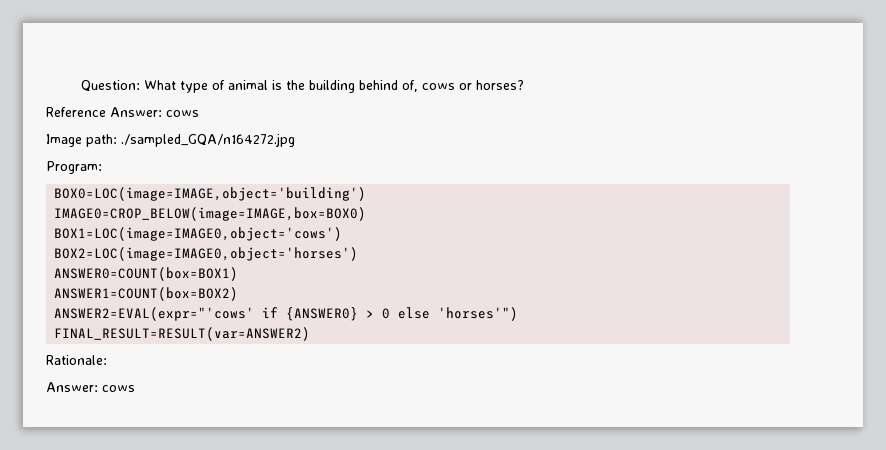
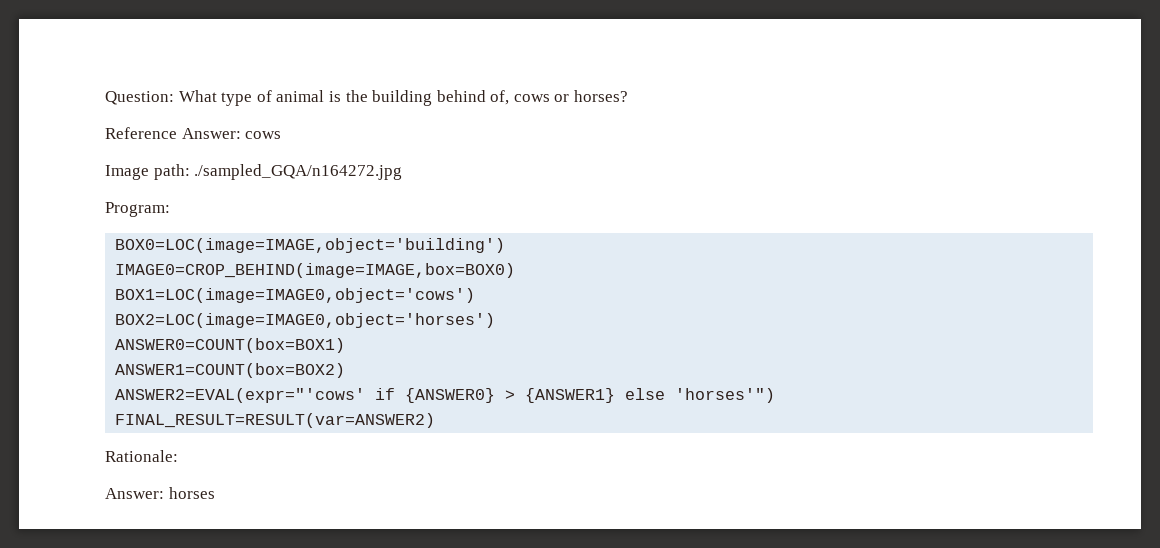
- IMAGE0=CROP_BELOW(image=IMAGE,box=BOX0)
+ IMAGE0=CROP_BEHIND(image=IMAGE,box=BOX0)
- ANSWER2=EVAL(expr="'cows' if {ANSWER0} > 0 else 'horses'")
+ ANSWER2=EVAL(expr="'cows' if {ANSWER0} > {ANSWER1} else 'horses'")
  Rationale:
- Answer: cows
+ Answer: horses

